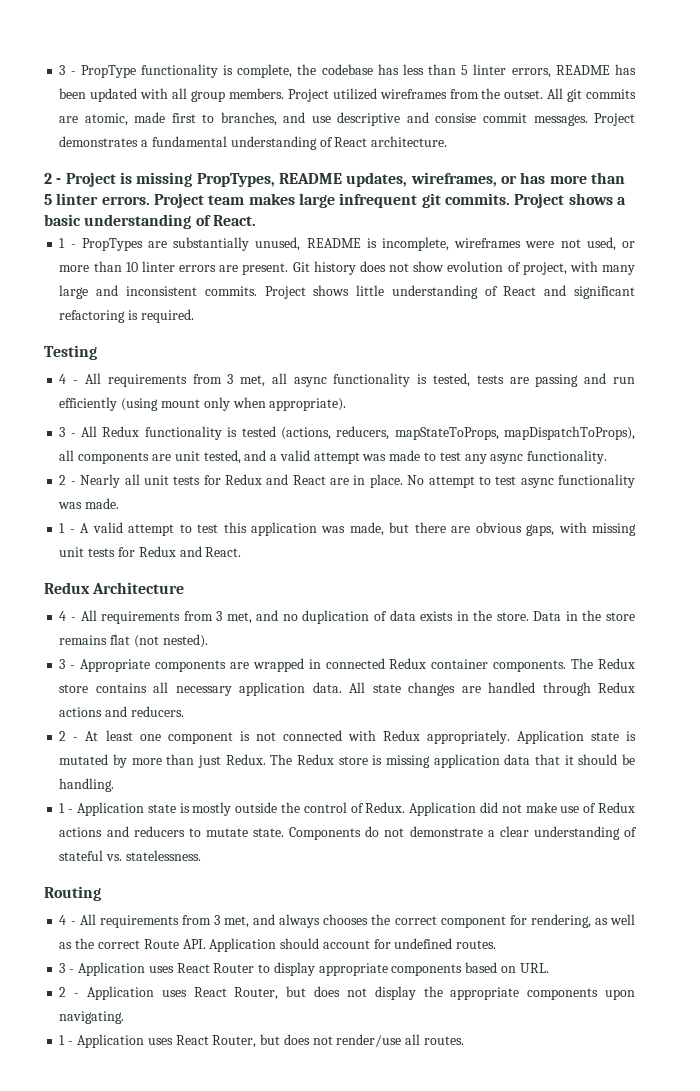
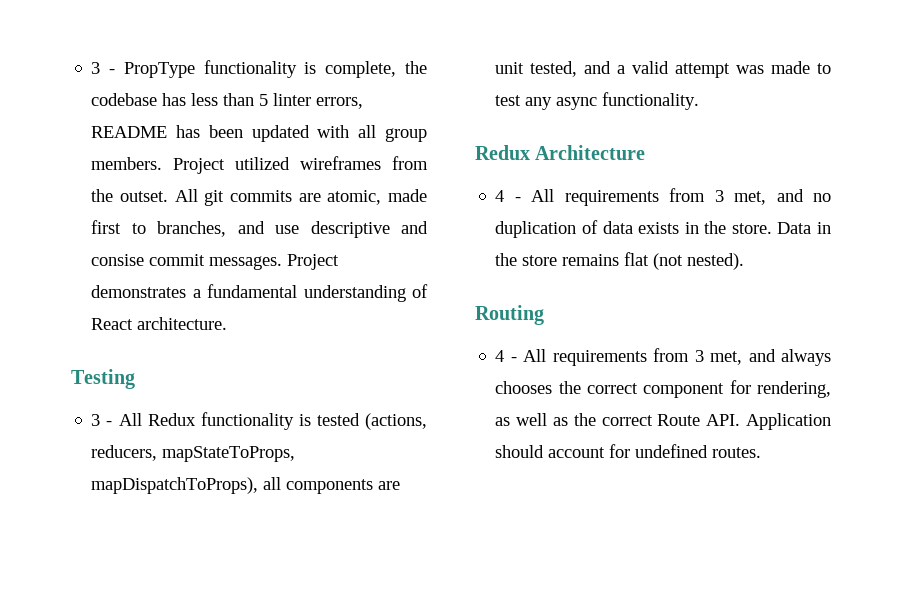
- 2 - Project is missing PropTypes, README updates, wireframes, or has more than 5 linter errors. Project team makes large infrequent git commits. Project shows a basic understanding of React.
- 1 - PropTypes are substantially unused, README is incomplete, wireframes were not used, or more than 10 linter errors are present. Git history does not show evolution of project, with many large and inconsistent commits. Project shows little understanding of React and significant refactoring is required.
  Testing
- 4 - All requirements from 3 met, all async functionality is tested, tests are passing and run efficiently (using mount only when appropriate).
- 2 - Nearly all unit tests for Redux and React are in place. No attempt to test async functionality was made.
- 1 - A valid attempt to test this application was made, but there are obvious gaps, with missing unit tests for Redux and React.
- 3 - Appropriate components are wrapped in connected Redux container components. The Redux store contains all necessary application data. All state changes are handled through Redux actions and reducers.
- 2 - At least one component is not connected with Redux appropriately. Application state is mutated by more than just Redux. The Redux store is missing application data that it should be handling.
- 1 - Application state is mostly outside the control of Redux. Application did not make use of Redux actions and reducers to mutate state. Components do not demonstrate a clear understanding of stateful vs. statelessness.
- 3 - Application uses React Router to display appropriate components based on URL.
- 2 - Application uses React Router, but does not display the appropriate components upon navigating.
- 1 - Application uses React Router, but does not render/use all routes.

